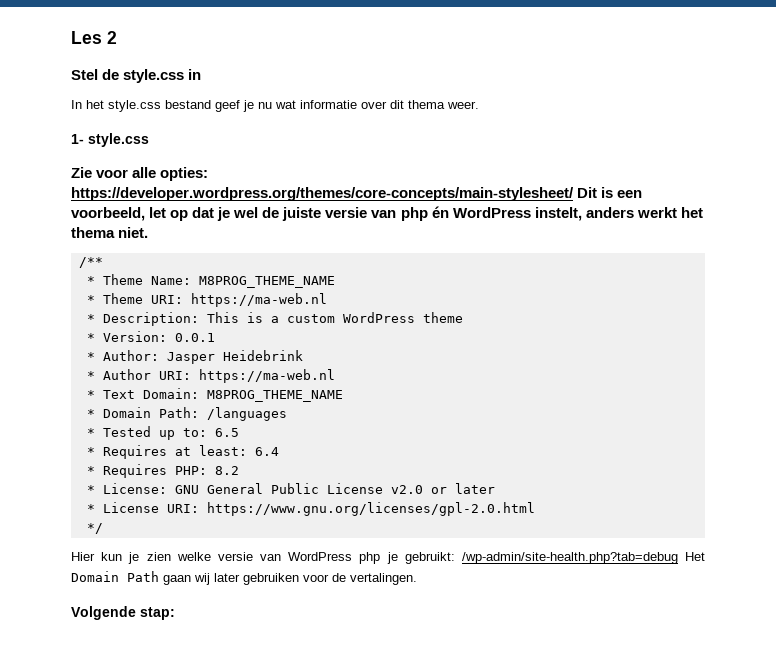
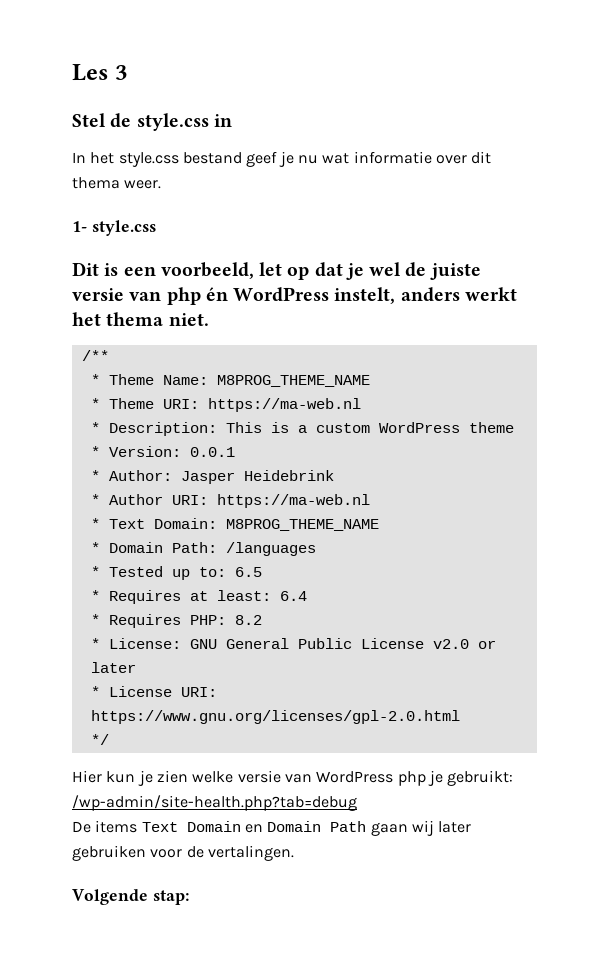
- Les 2
+ Les 3
- Zie voor alle opties: https://developer.wordpress.org/themes/core-concepts/main-stylesheet/ Dit is een voorbeeld, let op dat je wel de juiste versie van php én WordPress instelt, anders werkt het thema niet.
+ Dit is een voorbeeld, let op dat je wel de juiste versie van php én WordPress instelt, anders werkt het thema niet.
- Hier kun je zien welke versie van WordPress php je gebruikt: /wp-admin/site-health.php?tab=debug Het Domain Path gaan wij later gebruiken voor de vertalingen.
+ Hier kun je zien welke versie van WordPress php je gebruikt: /wp-admin/site-health.php?tab=debug
+ De items Text Domain en Domain Path gaan wij later gebruiken voor de vertalingen.

